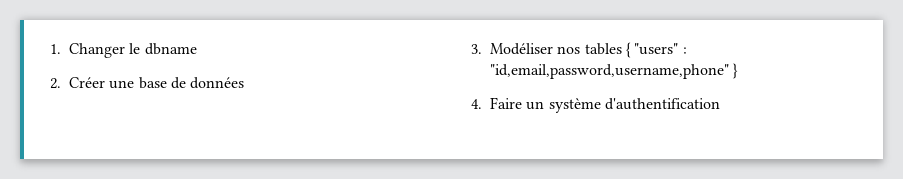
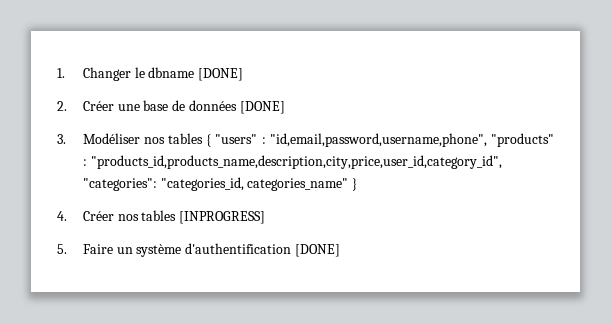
- 1. Changer le dbname
+ 1. Changer le dbname [DONE]
- 2. Créer une base de données
+ 2. Créer une base de données [DONE]
- 3. Modéliser nos tables { "users" : "id,email,password,username,phone" }
- 4. Faire un système d'authentification
+ 3. Modéliser nos tables { "users" : "id,email,password,username,phone", "products" : "products_id,products_name,description,city,price,user_id,category_id", "categories": "categories_id, categories_name" }
+ 4. Créer nos tables [INPROGRESS]
+ 5. Faire un système d'authentification [DONE]

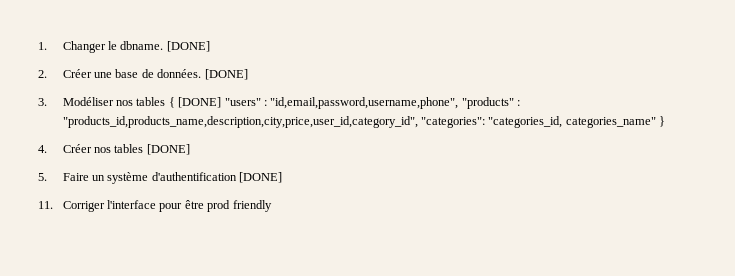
- 1. Changer le dbname [DONE]
+ 1. Changer le dbname. [DONE]
- 2. Créer une base de données [DONE]
+ 2. Créer une base de données. [DONE]
- 3. Modéliser nos tables { "users" : "id,email,password,username,phone", "products" : "products_id,products_name,description,city,price,user_id,category_id", "categories": "categories_id, categories_name" }
+ 3. Modéliser nos tables { [DONE] "users" : "id,email,password,username,phone", "products" : "products_id,products_name,description,city,price,user_id,category_id", "categories": "categories_id, categories_name" }
- 4. Créer nos tables [INPROGRESS]
+ 4. Créer nos tables [DONE]
+ 11. Corriger l'interface pour être prod friendly

